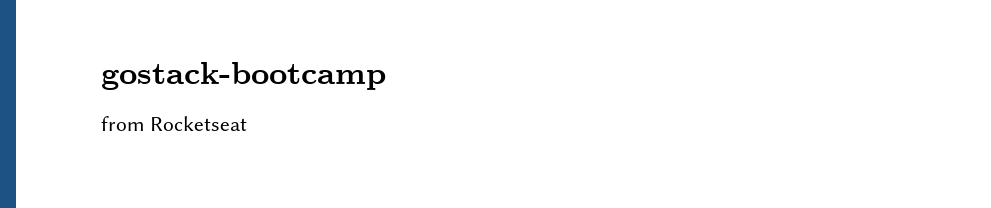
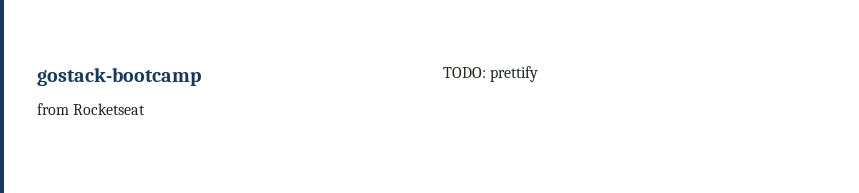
+ TODO: prettify

